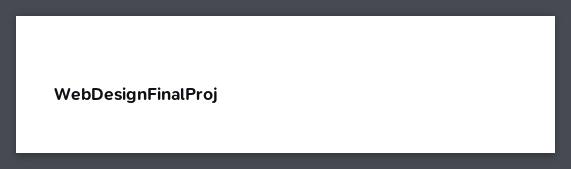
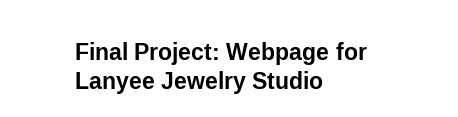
- WebDesignFinalProj
+ Final Project: Webpage for Lanyee Jewelry Studio

